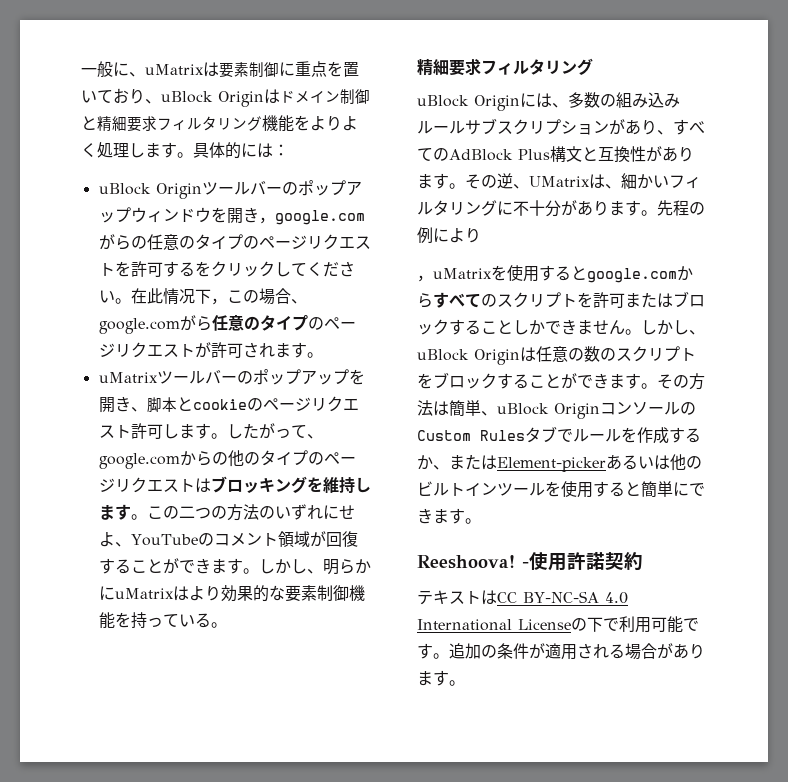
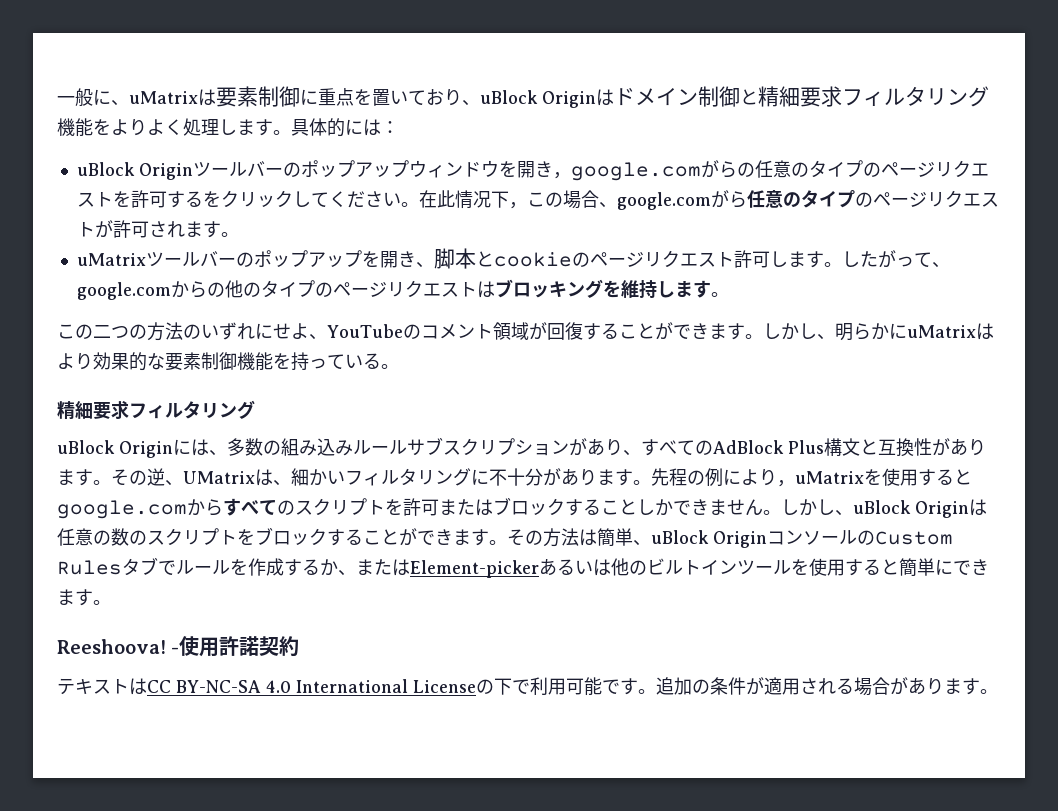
- したがって、google.comからの他のタイプのページリクエストはブロッキングを維持します。この二つの方法のいずれにせよ、YouTubeのコメント領域が回復することができます。
+ したがって、google.comからの他のタイプのページリクエストはブロッキングを維持します。
+ この二つの方法のいずれにせよ、YouTubeのコメント領域が回復することができます。
- 先程の例により
- ，uMatrixを使用するとgoogle.comからすべてのスクリプトを許可またはブロックすることしかできません。
+ 先程の例により，uMatrixを使用するとgoogle.comからすべてのスクリプトを許可またはブロックすることしかできません。

